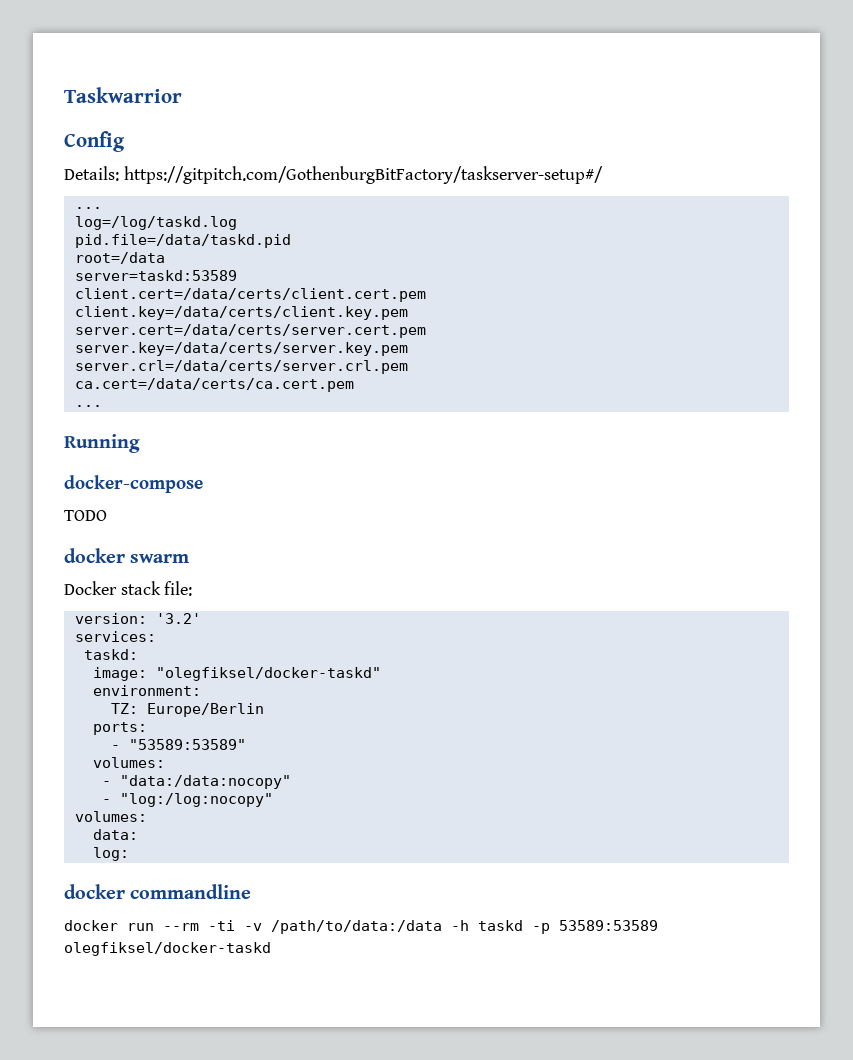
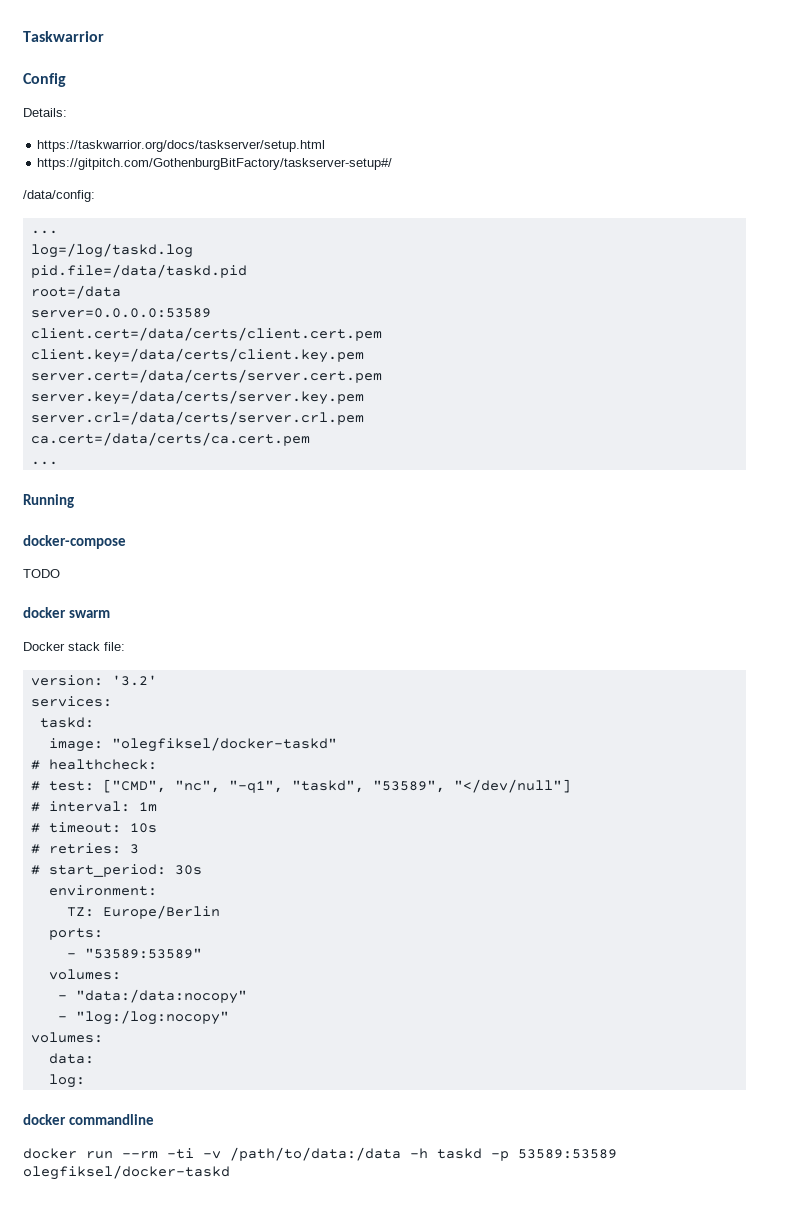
- Details: https://gitpitch.com/GothenburgBitFactory/taskserver-setup#/
+ Details:
+ https://taskwarrior.org/docs/taskserver/setup.html
+ https://gitpitch.com/GothenburgBitFactory/taskserver-setup#/
+ /data/config:
- server=taskd:53589
+ server=0.0.0.0:53589
+ # healthcheck:
+ # test: ["CMD", "nc", "-q1", "taskd", "53589", "</dev/null"]
+ # interval: 1m
+ # timeout: 10s
+ # retries: 3
+ # start_period: 30s

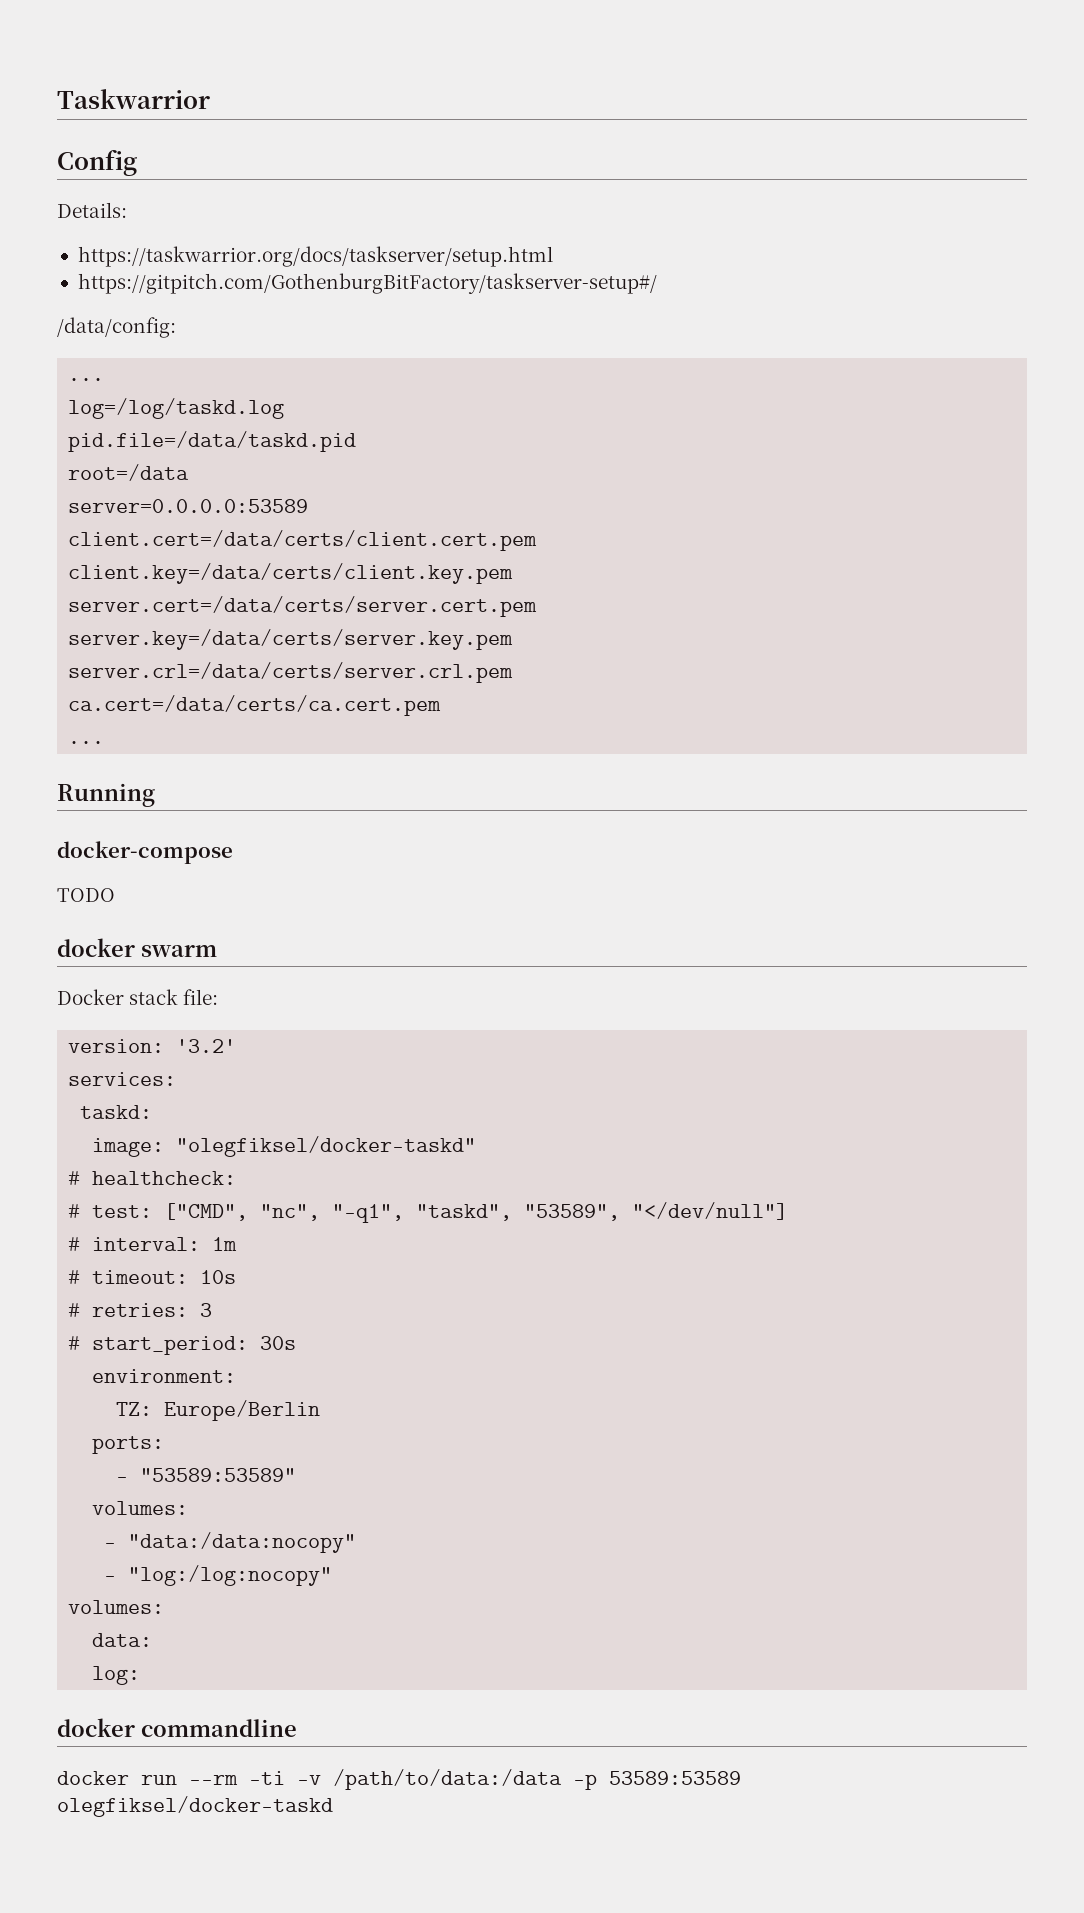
- docker run --rm -ti -v /path/to/data:/data -h taskd -p 53589:53589 olegfiksel/docker-taskd
+ docker run --rm -ti -v /path/to/data:/data -p 53589:53589 olegfiksel/docker-taskd

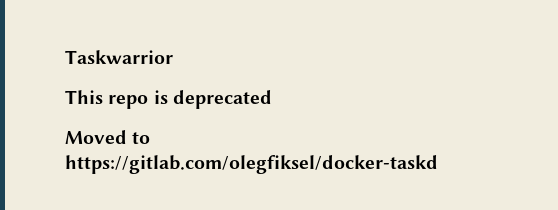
- Config
- Details:
- https://taskwarrior.org/docs/taskserver/setup.html
- https://gitpitch.com/GothenburgBitFactory/taskserver-setup#/
- /data/config:
- ...
- log=/log/taskd.log
- pid.file=/data/taskd.pid
- root=/data
- server=0.0.0.0:53589
- client.cert=/data/certs/client.cert.pem
- client.key=/data/certs/client.key.pem
- server.cert=/data/certs/server.cert.pem
- server.key=/data/certs/server.key.pem
- server.crl=/data/certs/server.crl.pem
- ca.cert=/data/certs/ca.cert.pem
- ...
- Running
- docker-compose
- TODO
- docker swarm
- Docker stack file:
- version: '3.2'
- services:
- taskd:
- image: "olegfiksel/docker-taskd"
- # healthcheck:
- # test: ["CMD", "nc", "-q1", "taskd", "53589", "</dev/null"]
- # interval: 1m
- # timeout: 10s
- # retries: 3
- # start_period: 30s
- environment:
- TZ: Europe/Berlin
- ports:
- - "53589:53589"
- volumes:
- - "data:/data:nocopy"
- - "log:/log:nocopy"
- volumes:
- data:
- log:
- docker commandline
- docker run --rm -ti -v /path/to/data:/data -p 53589:53589 olegfiksel/docker-taskd
+ This repo is deprecated
+ Moved to https://gitlab.com/olegfiksel/docker-taskd

